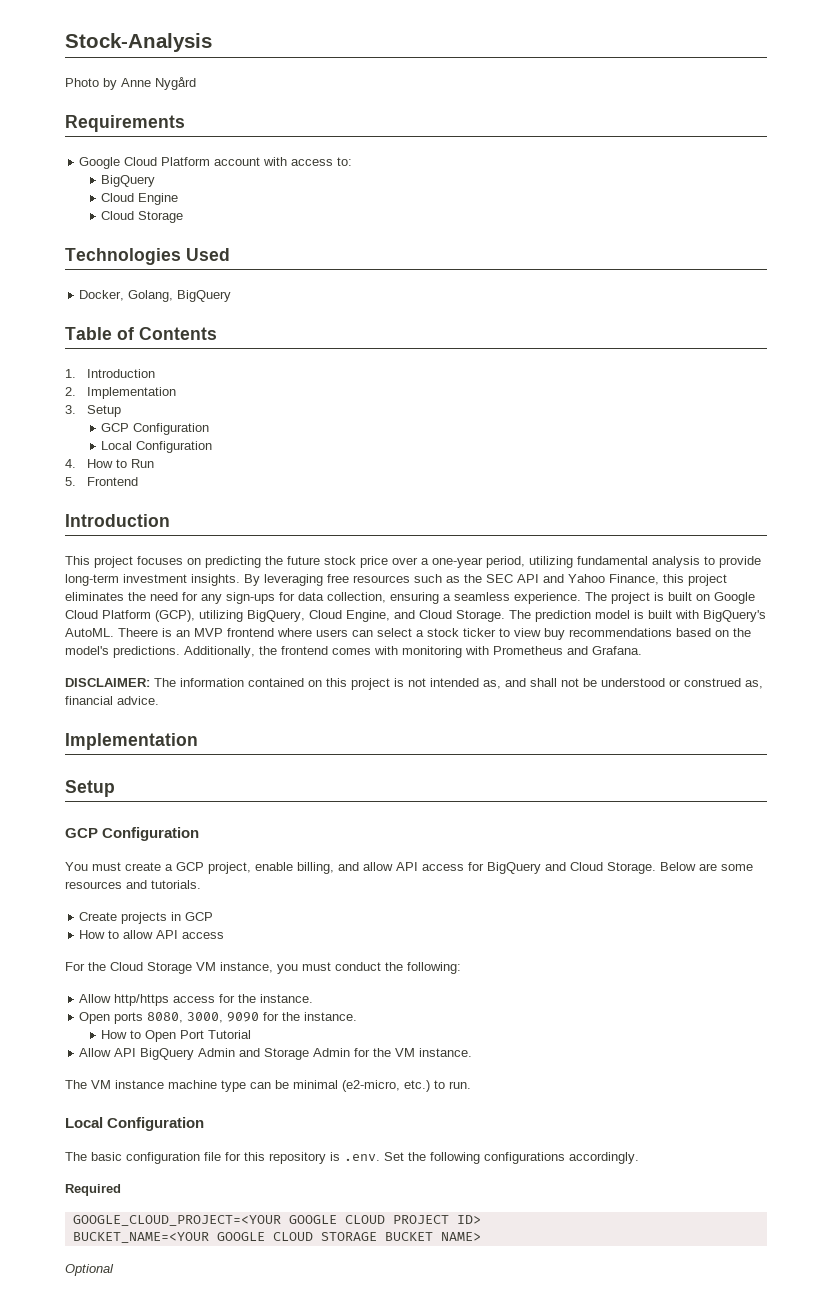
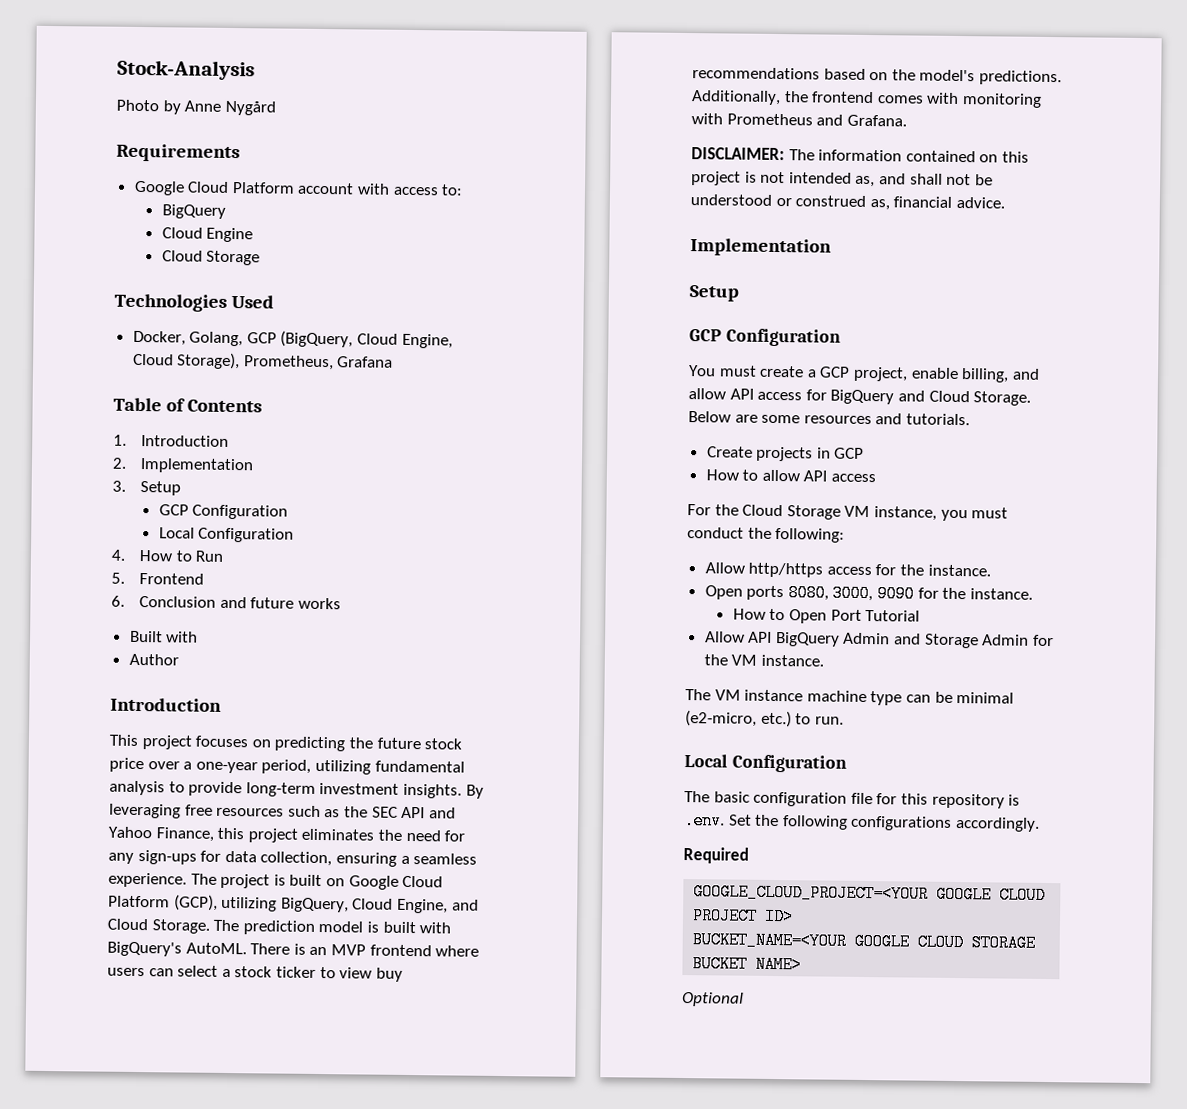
- Docker, Golang, BigQuery
+ Docker, Golang, GCP (BigQuery, Cloud Engine, Cloud Storage), Prometheus, Grafana
+ 6. Conclusion and future works
+ Built with
+ Author
- Theere is an MVP frontend where users can select a stock ticker to view buy recommendations based on the model's predictions.
+ There is an MVP frontend where users can select a stock ticker to view buy recommendations based on the model's predictions.

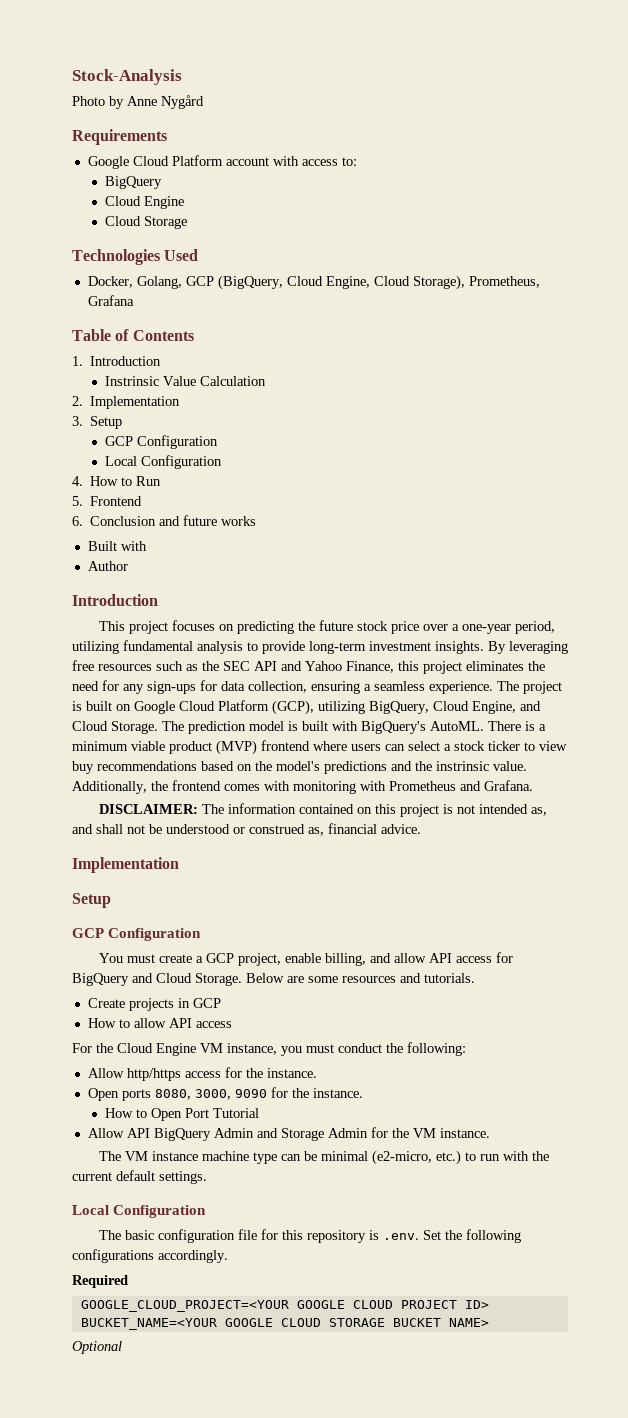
+ Instrinsic Value Calculation
- There is an MVP frontend where users can select a stock ticker to view buy recommendations based on the model's predictions.
+ There is a minimum viable product (MVP) frontend where users can select a stock ticker to view buy recommendations based on the model's predictions and the instrinsic value.
- For the Cloud Storage VM instance, you must conduct the following:
+ For the Cloud Engine VM instance, you must conduct the following:
- The VM instance machine type can be minimal (e2-micro, etc.) to run.
+ The VM instance machine type can be minimal (e2-micro, etc.) to run with the current default settings.

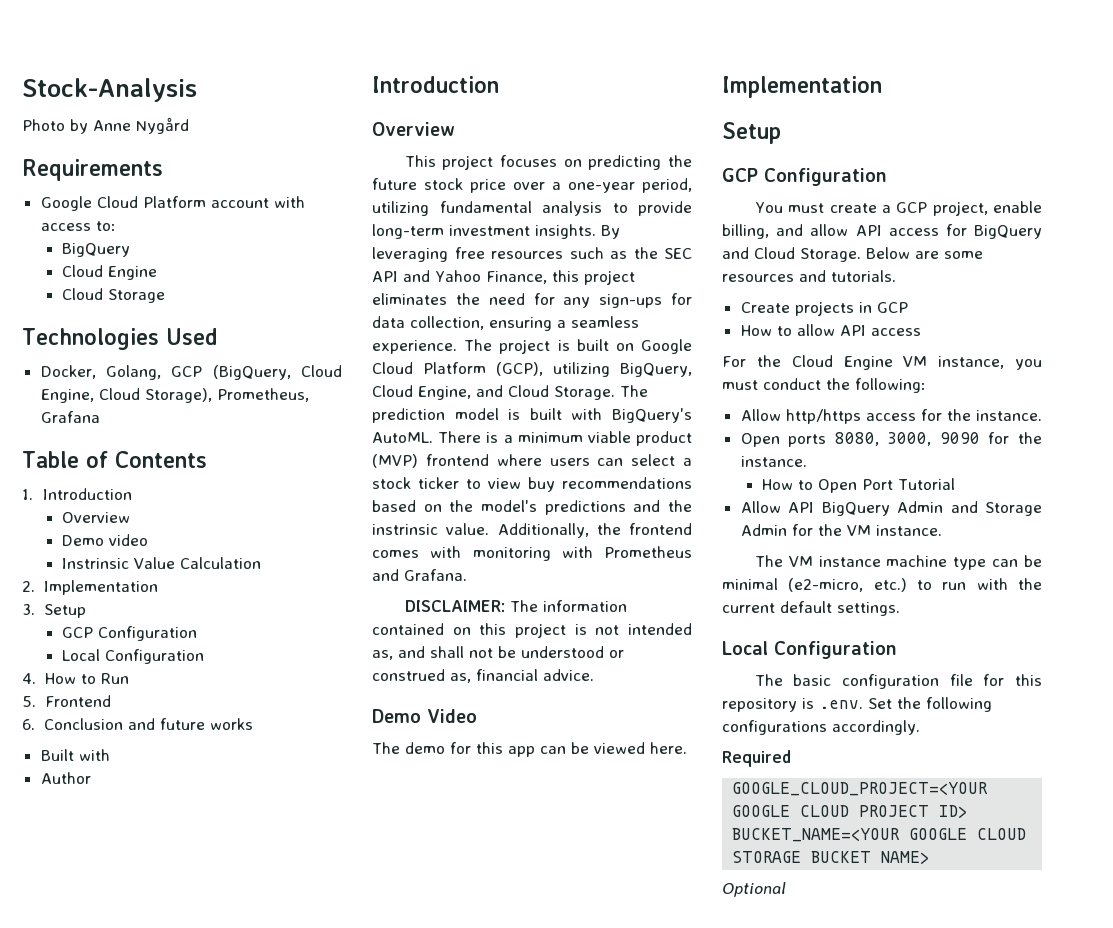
  1. Introduction
+ Overview
+ Demo video
  Author
  Introduction
+ Overview
+ Demo Video
+ The demo for this app can be viewed here.

